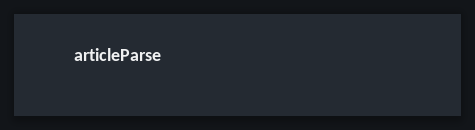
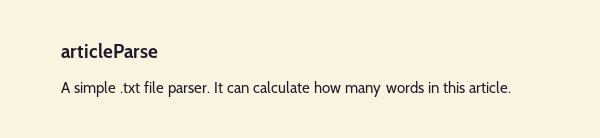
+ A simple .txt file parser. It can calculate how many words in this article.

